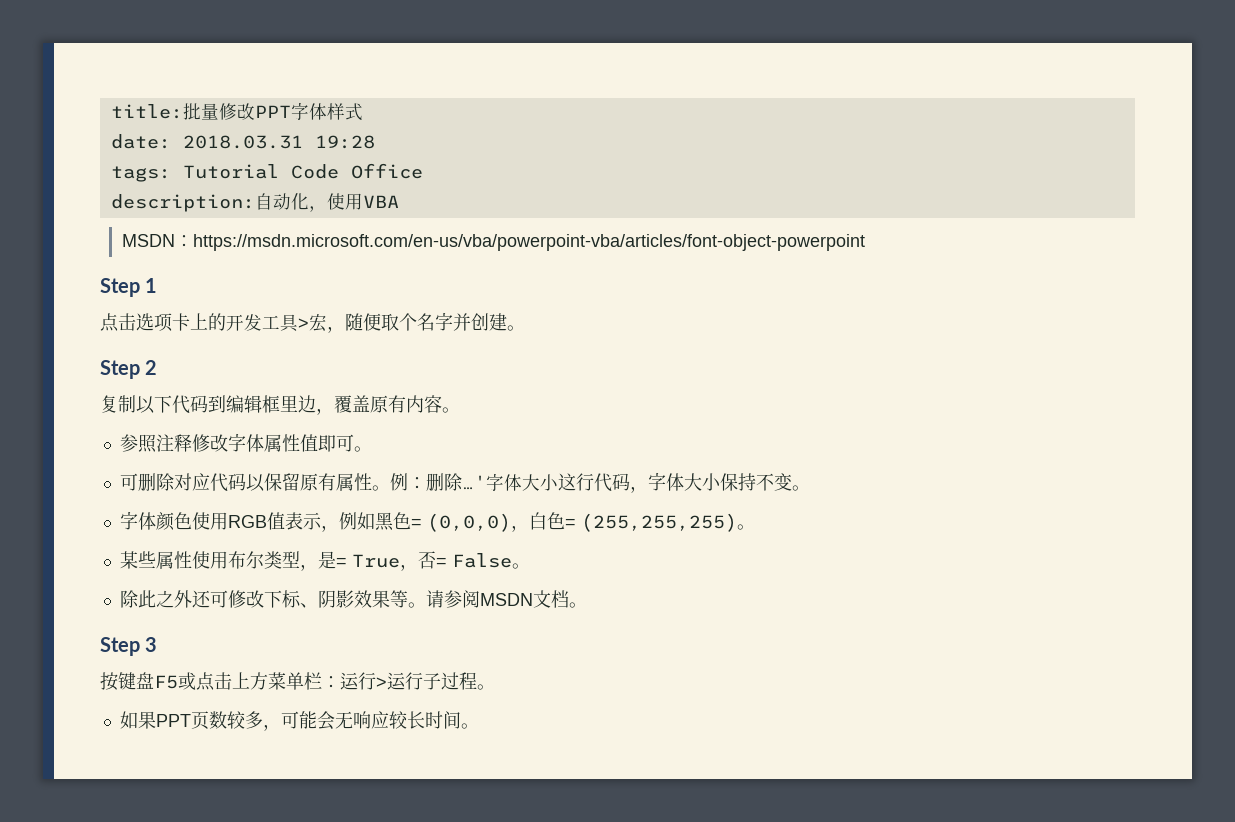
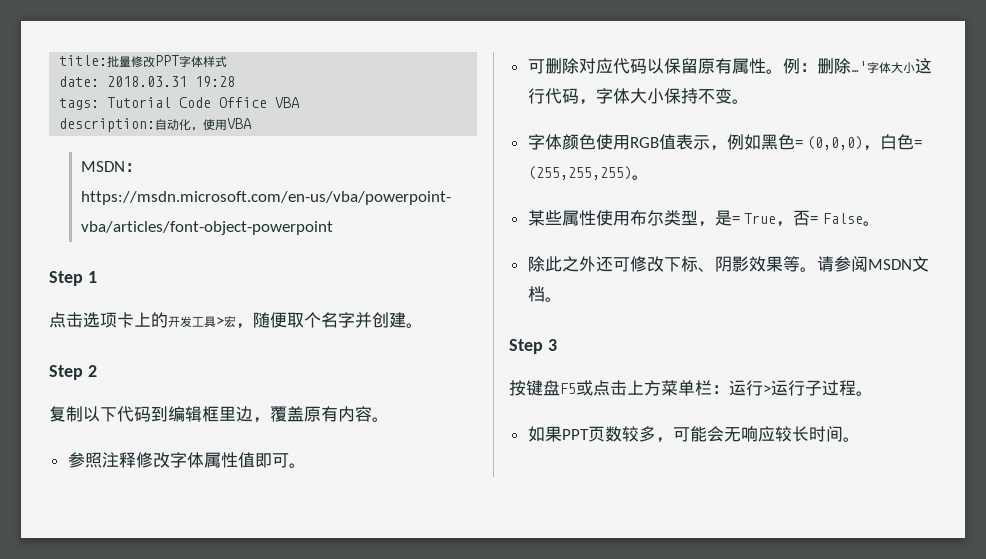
- tags: Tutorial Code Office
+ tags: Tutorial Code Office VBA

